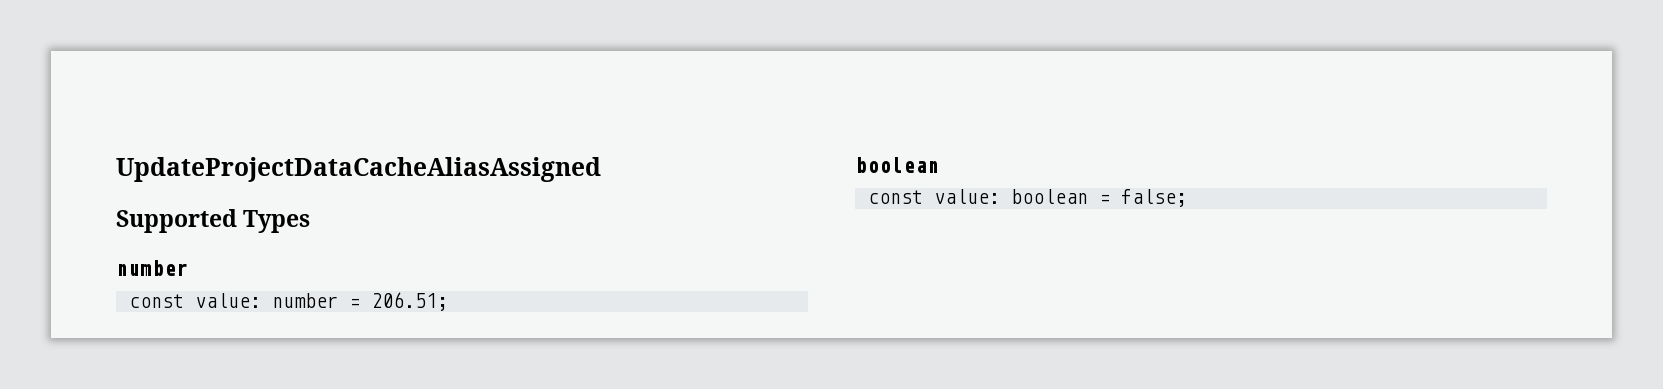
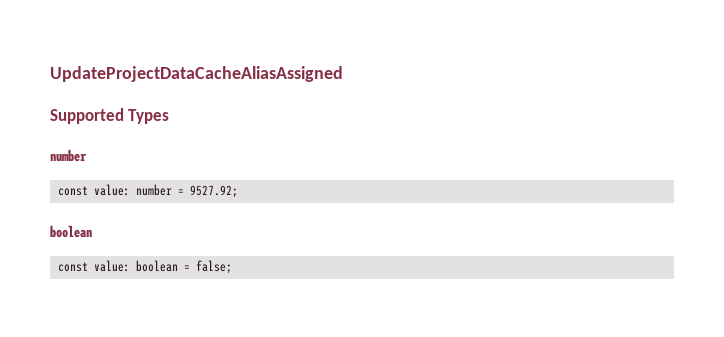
- const value: number = 206.51;
+ const value: number = 9527.92;

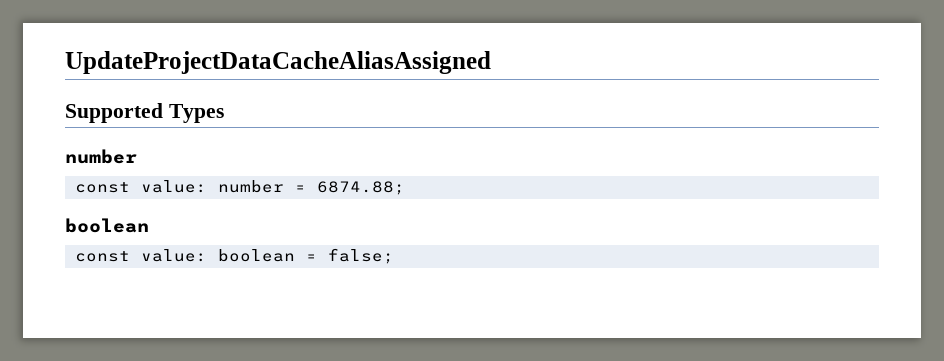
- const value: number = 9527.92;
+ const value: number = 6874.88;

